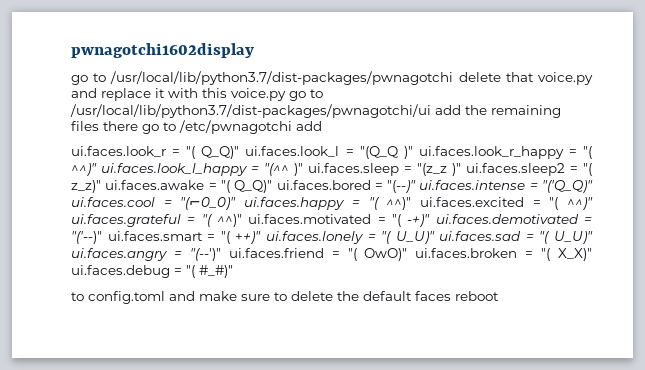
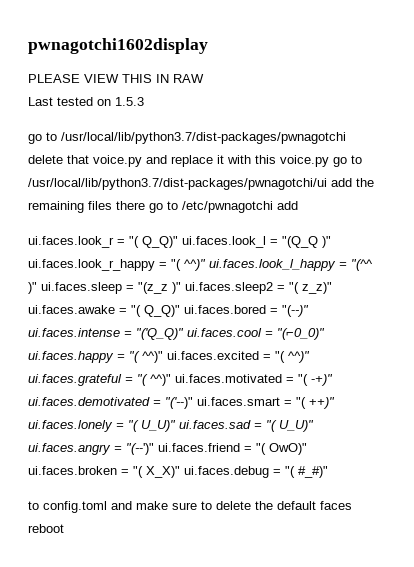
+ PLEASE VIEW THIS IN RAW
+ Last tested on 1.5.3

